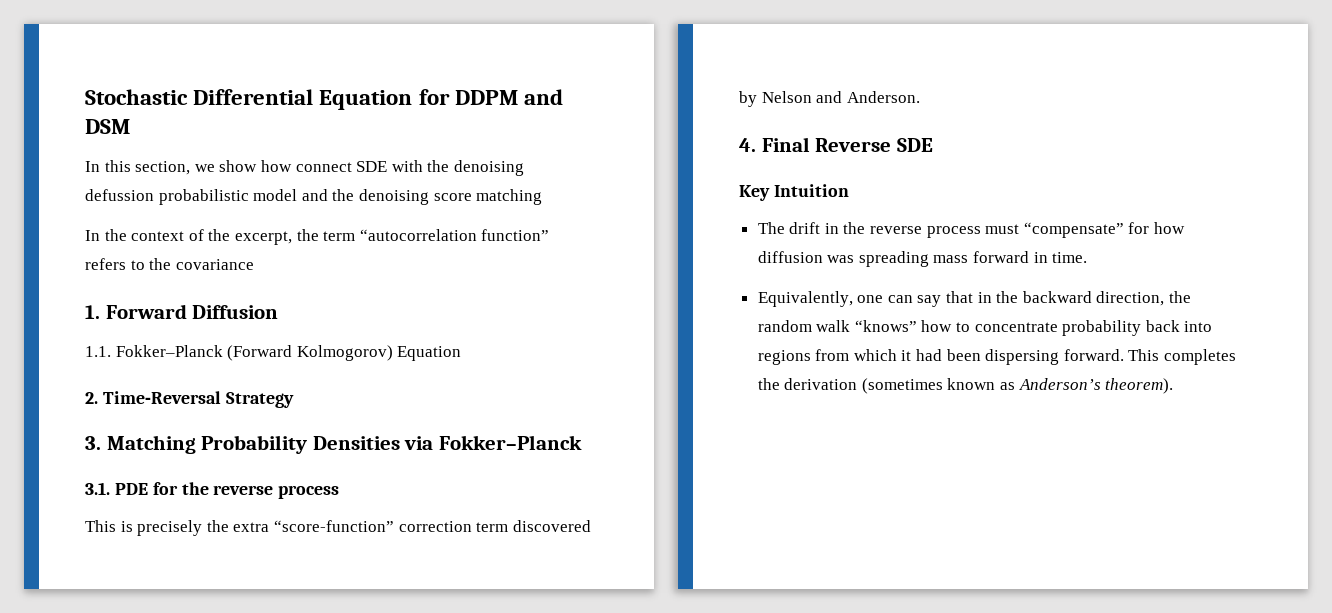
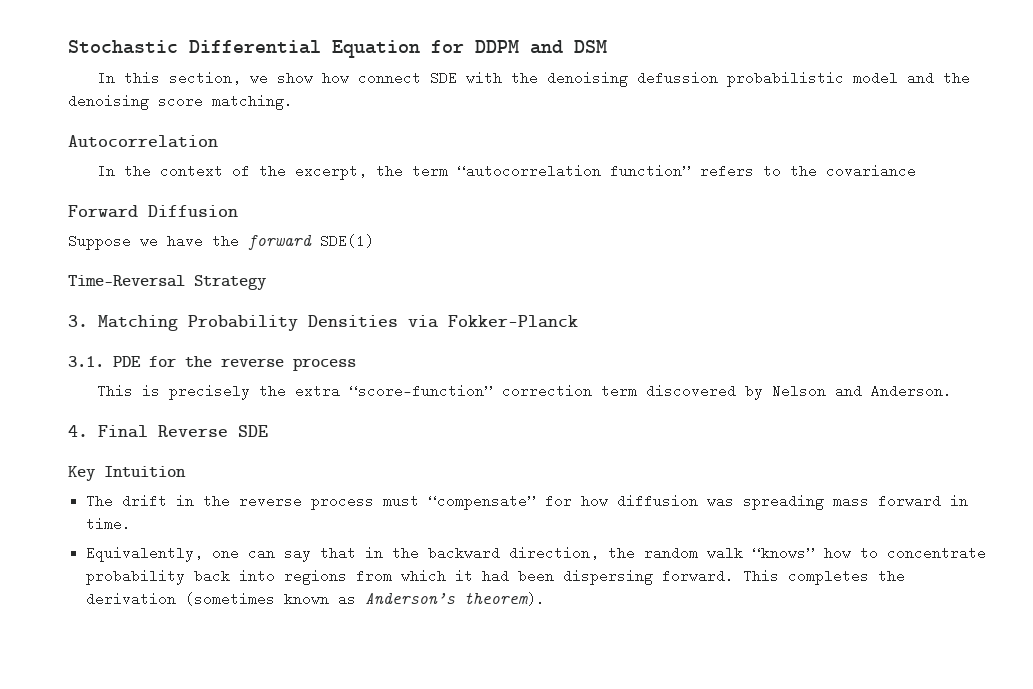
- In this section, we show how connect SDE with the denoising defussion probabilistic model and the denoising score matching
+ In this section, we show how connect SDE with the denoising defussion probabilistic model and the denoising score matching.
+ Autocorrelation
- 1. Forward Diffusion
+ Forward Diffusion
- 1.1. Fokker–Planck (Forward Kolmogorov) Equation
- 2. Time‐Reversal Strategy
+ Suppose we have the forward SDE(1)
+ Time‐Reversal Strategy

